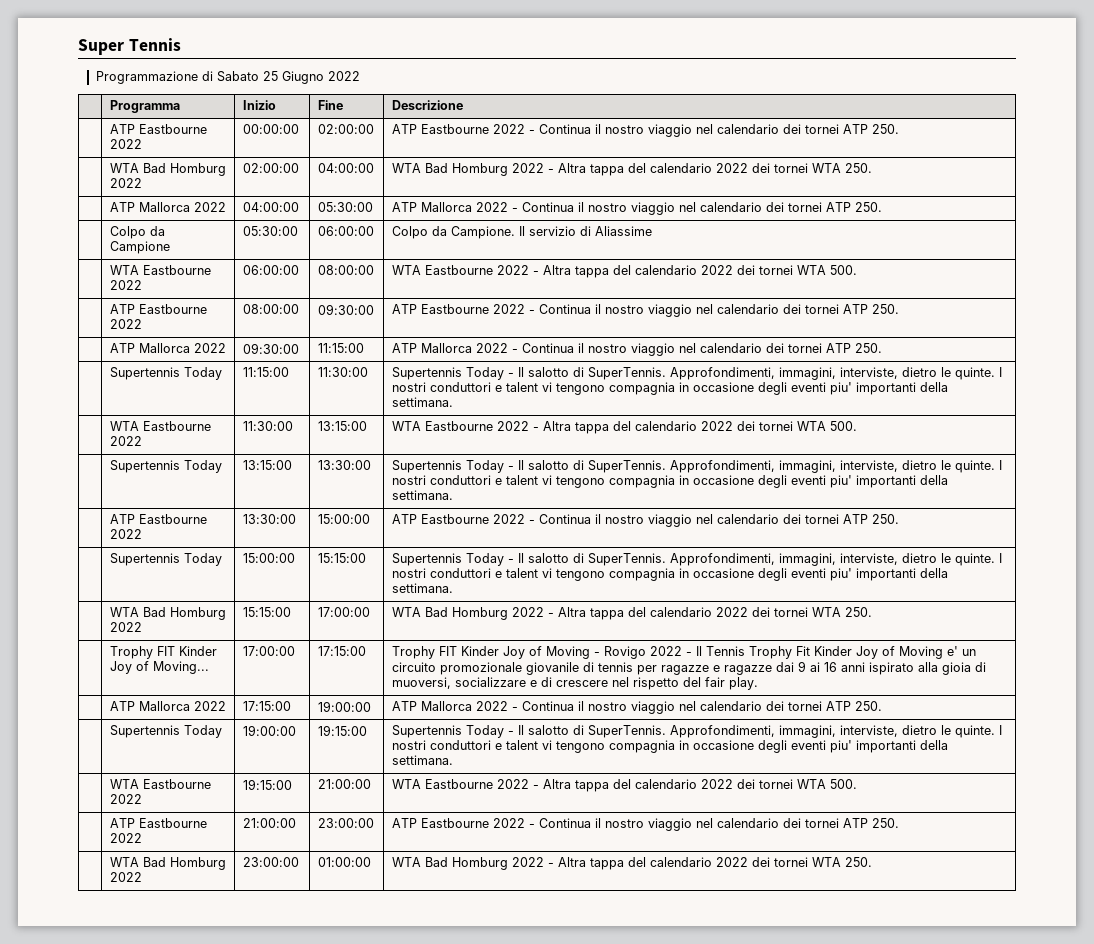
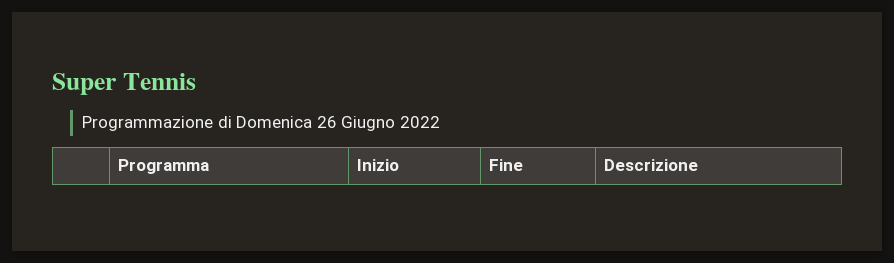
- Programmazione di Sabato 25 Giugno 2022
+ Programmazione di Domenica 26 Giugno 2022
- | ATP Eastbourne 2022 | 00:00:00 | 02:00:00 | ATP Eastbourne 2022 - Continua il nostro viaggio nel calendario dei tornei ATP 250.
- | WTA Bad Homburg 2022 | 02:00:00 | 04:00:00 | WTA Bad Homburg 2022 - Altra tappa del calendario 2022 dei tornei WTA 250.
- | ATP Mallorca 2022 | 04:00:00 | 05:30:00 | ATP Mallorca 2022 - Continua il nostro viaggio nel calendario dei tornei ATP 250.
- | Colpo da Campione | 05:30:00 | 06:00:00 | Colpo da Campione. Il servizio di Aliassime
- | WTA Eastbourne 2022 | 06:00:00 | 08:00:00 | WTA Eastbourne 2022 - Altra tappa del calendario 2022 dei tornei WTA 500.
- | ATP Eastbourne 2022 | 08:00:00 | 09:30:00 | ATP Eastbourne 2022 - Continua il nostro viaggio nel calendario dei tornei ATP 250.
- | ATP Mallorca 2022 | 09:30:00 | 11:15:00 | ATP Mallorca 2022 - Continua il nostro viaggio nel calendario dei tornei ATP 250.
- | Supertennis Today | 11:15:00 | 11:30:00 | Supertennis Today - Il salotto di SuperTennis. Approfondimenti, immagini, interviste, dietro le quinte. I nostri conduttori e talent vi tengono compagnia in occasione degli eventi piu' importanti della settimana.
- | WTA Eastbourne 2022 | 11:30:00 | 13:15:00 | WTA Eastbourne 2022 - Altra tappa del calendario 2022 dei tornei WTA 500.
- | Supertennis Today | 13:15:00 | 13:30:00 | Supertennis Today - Il salotto di SuperTennis. Approfondimenti, immagini, interviste, dietro le quinte. I nostri conduttori e talent vi tengono compagnia in occasione degli eventi piu' importanti della settimana.
- | ATP Eastbourne 2022 | 13:30:00 | 15:00:00 | ATP Eastbourne 2022 - Continua il nostro viaggio nel calendario dei tornei ATP 250.
- | Supertennis Today | 15:00:00 | 15:15:00 | Supertennis Today - Il salotto di SuperTennis. Approfondimenti, immagini, interviste, dietro le quinte. I nostri conduttori e talent vi tengono compagnia in occasione degli eventi piu' importanti della settimana.
- | WTA Bad Homburg 2022 | 15:15:00 | 17:00:00 | WTA Bad Homburg 2022 - Altra tappa del calendario 2022 dei tornei WTA 250.
- | Trophy FIT Kinder Joy of Moving... | 17:00:00 | 17:15:00 | Trophy FIT Kinder Joy of Moving - Rovigo 2022 - Il Tennis Trophy Fit Kinder Joy of Moving e' un circuito promozionale giovanile di tennis per ragazze e ragazze dai 9 ai 16 anni ispirato alla gioia di muoversi, socializzare e di crescere nel rispetto del fair play.
- | ATP Mallorca 2022 | 17:15:00 | 19:00:00 | ATP Mallorca 2022 - Continua il nostro viaggio nel calendario dei tornei ATP 250.
- | Supertennis Today | 19:00:00 | 19:15:00 | Supertennis Today - Il salotto di SuperTennis. Approfondimenti, immagini, interviste, dietro le quinte. I nostri conduttori e talent vi tengono compagnia in occasione degli eventi piu' importanti della settimana.
- | WTA Eastbourne 2022 | 19:15:00 | 21:00:00 | WTA Eastbourne 2022 - Altra tappa del calendario 2022 dei tornei WTA 500.
- | ATP Eastbourne 2022 | 21:00:00 | 23:00:00 | ATP Eastbourne 2022 - Continua il nostro viaggio nel calendario dei tornei ATP 250.
- | WTA Bad Homburg 2022 | 23:00:00 | 01:00:00 | WTA Bad Homburg 2022 - Altra tappa del calendario 2022 dei tornei WTA 250.

